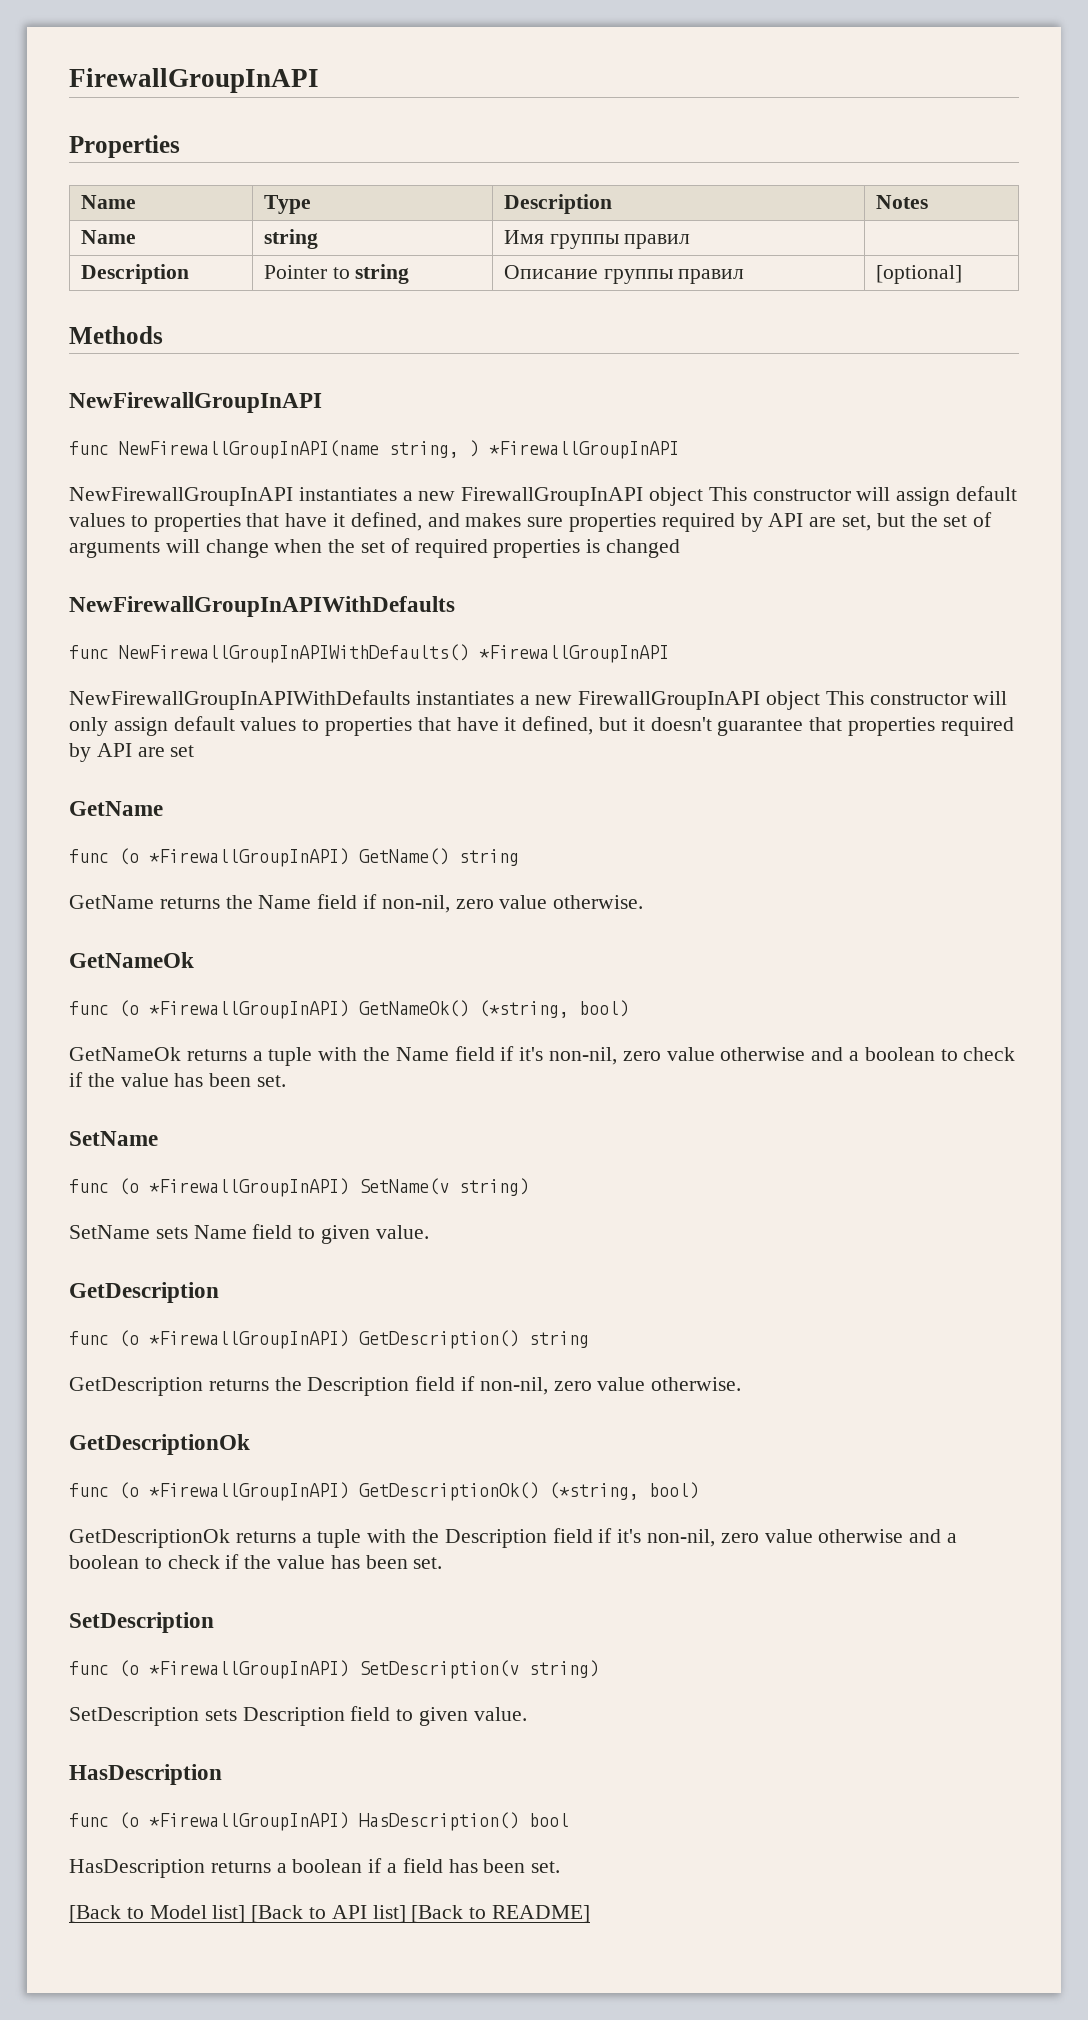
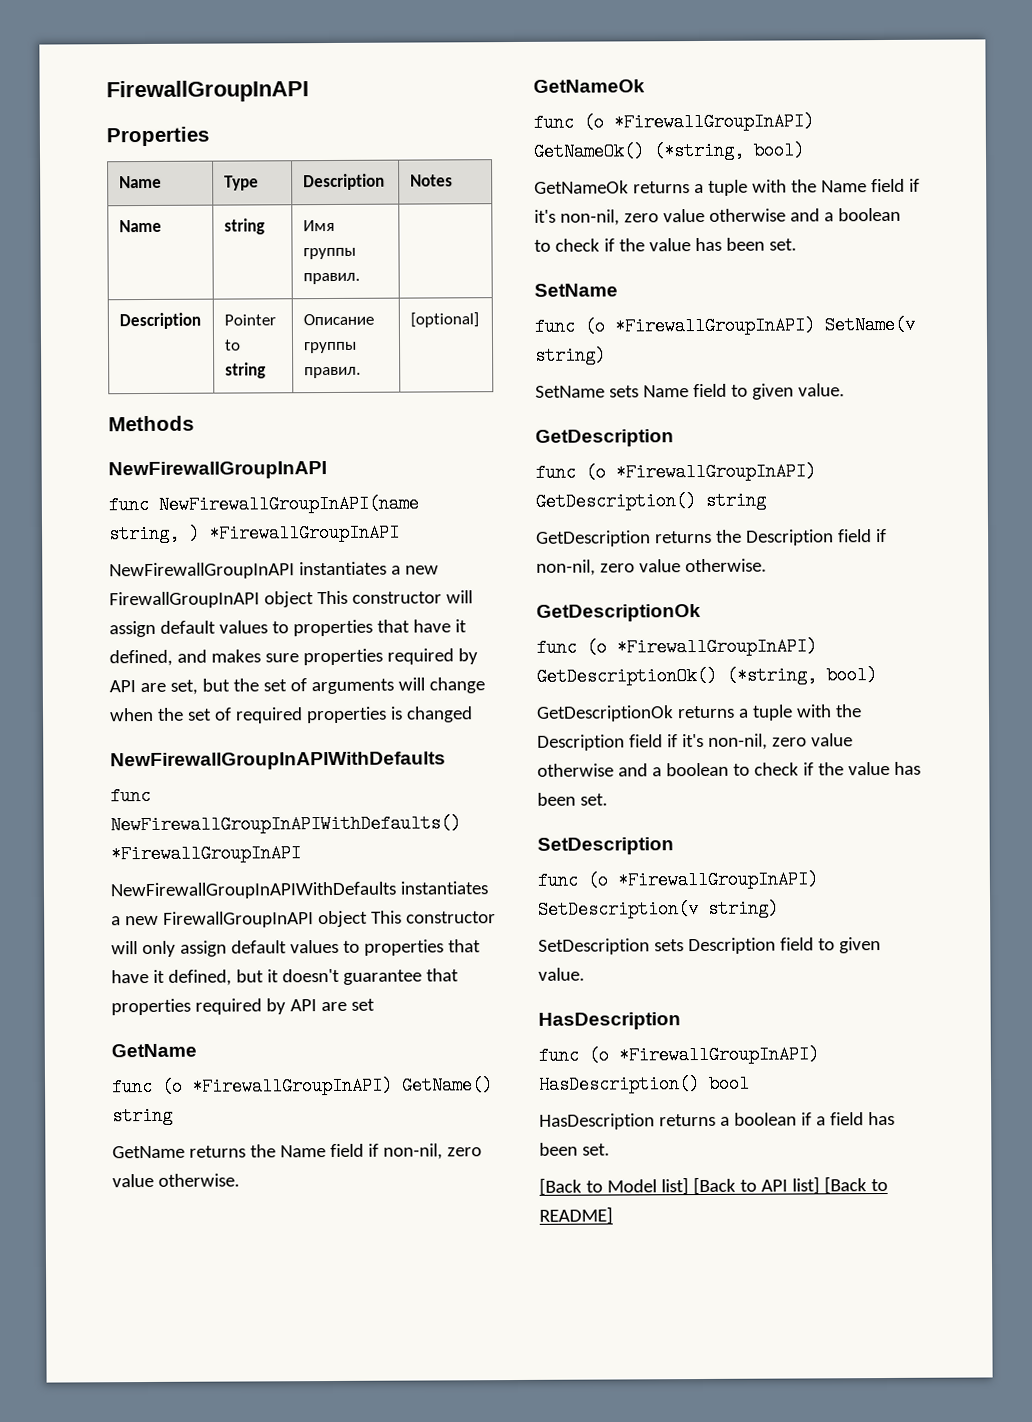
- Name | string | Имя группы правил |
+ Name | string | Имя группы правил. |
- Description | Pointer to string | Описание группы правил | [optional]
+ Description | Pointer to string | Описание группы правил. | [optional]

